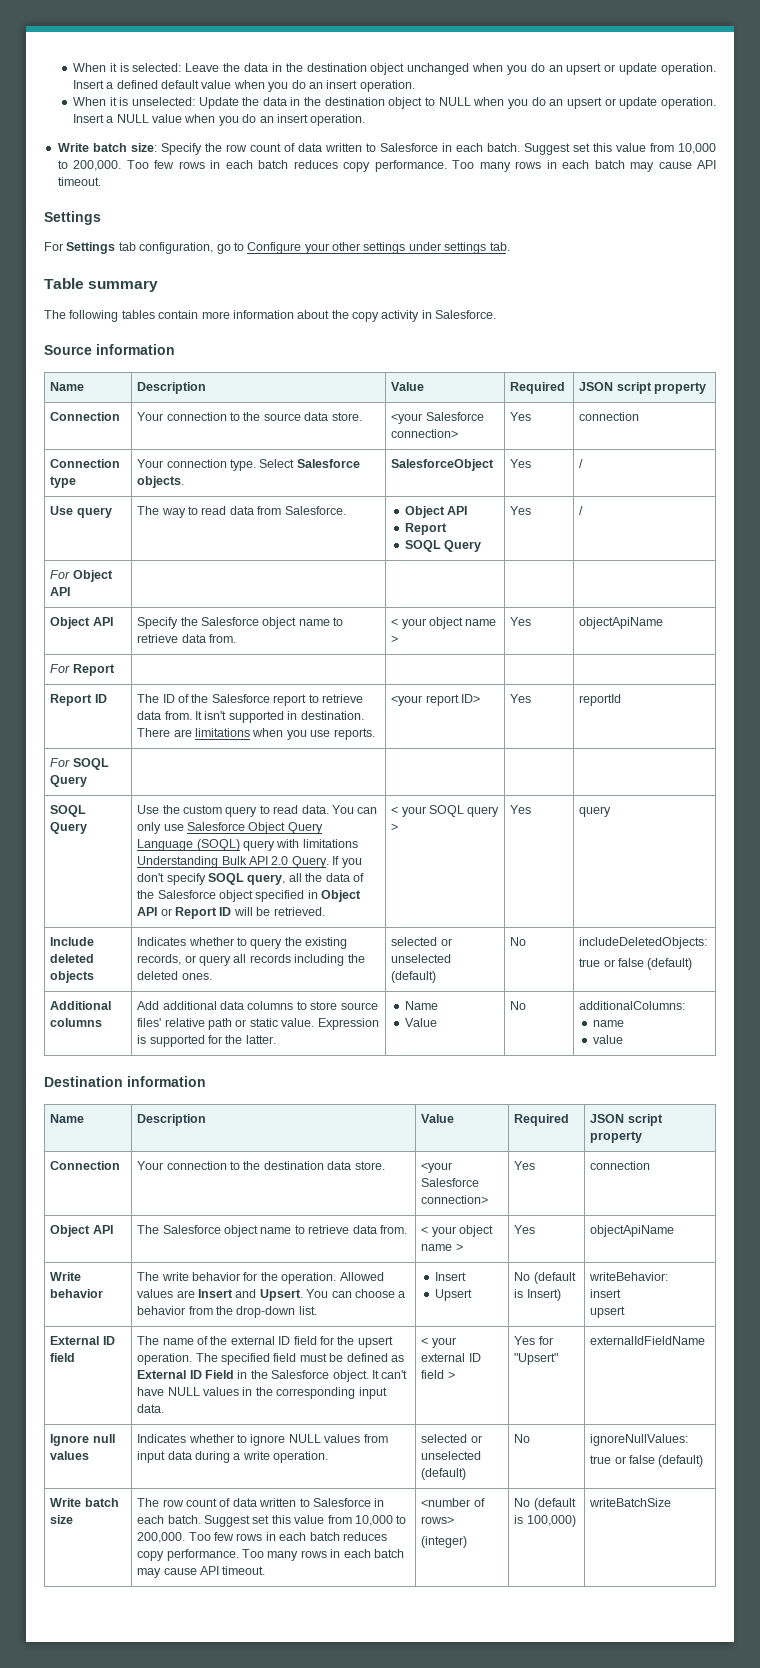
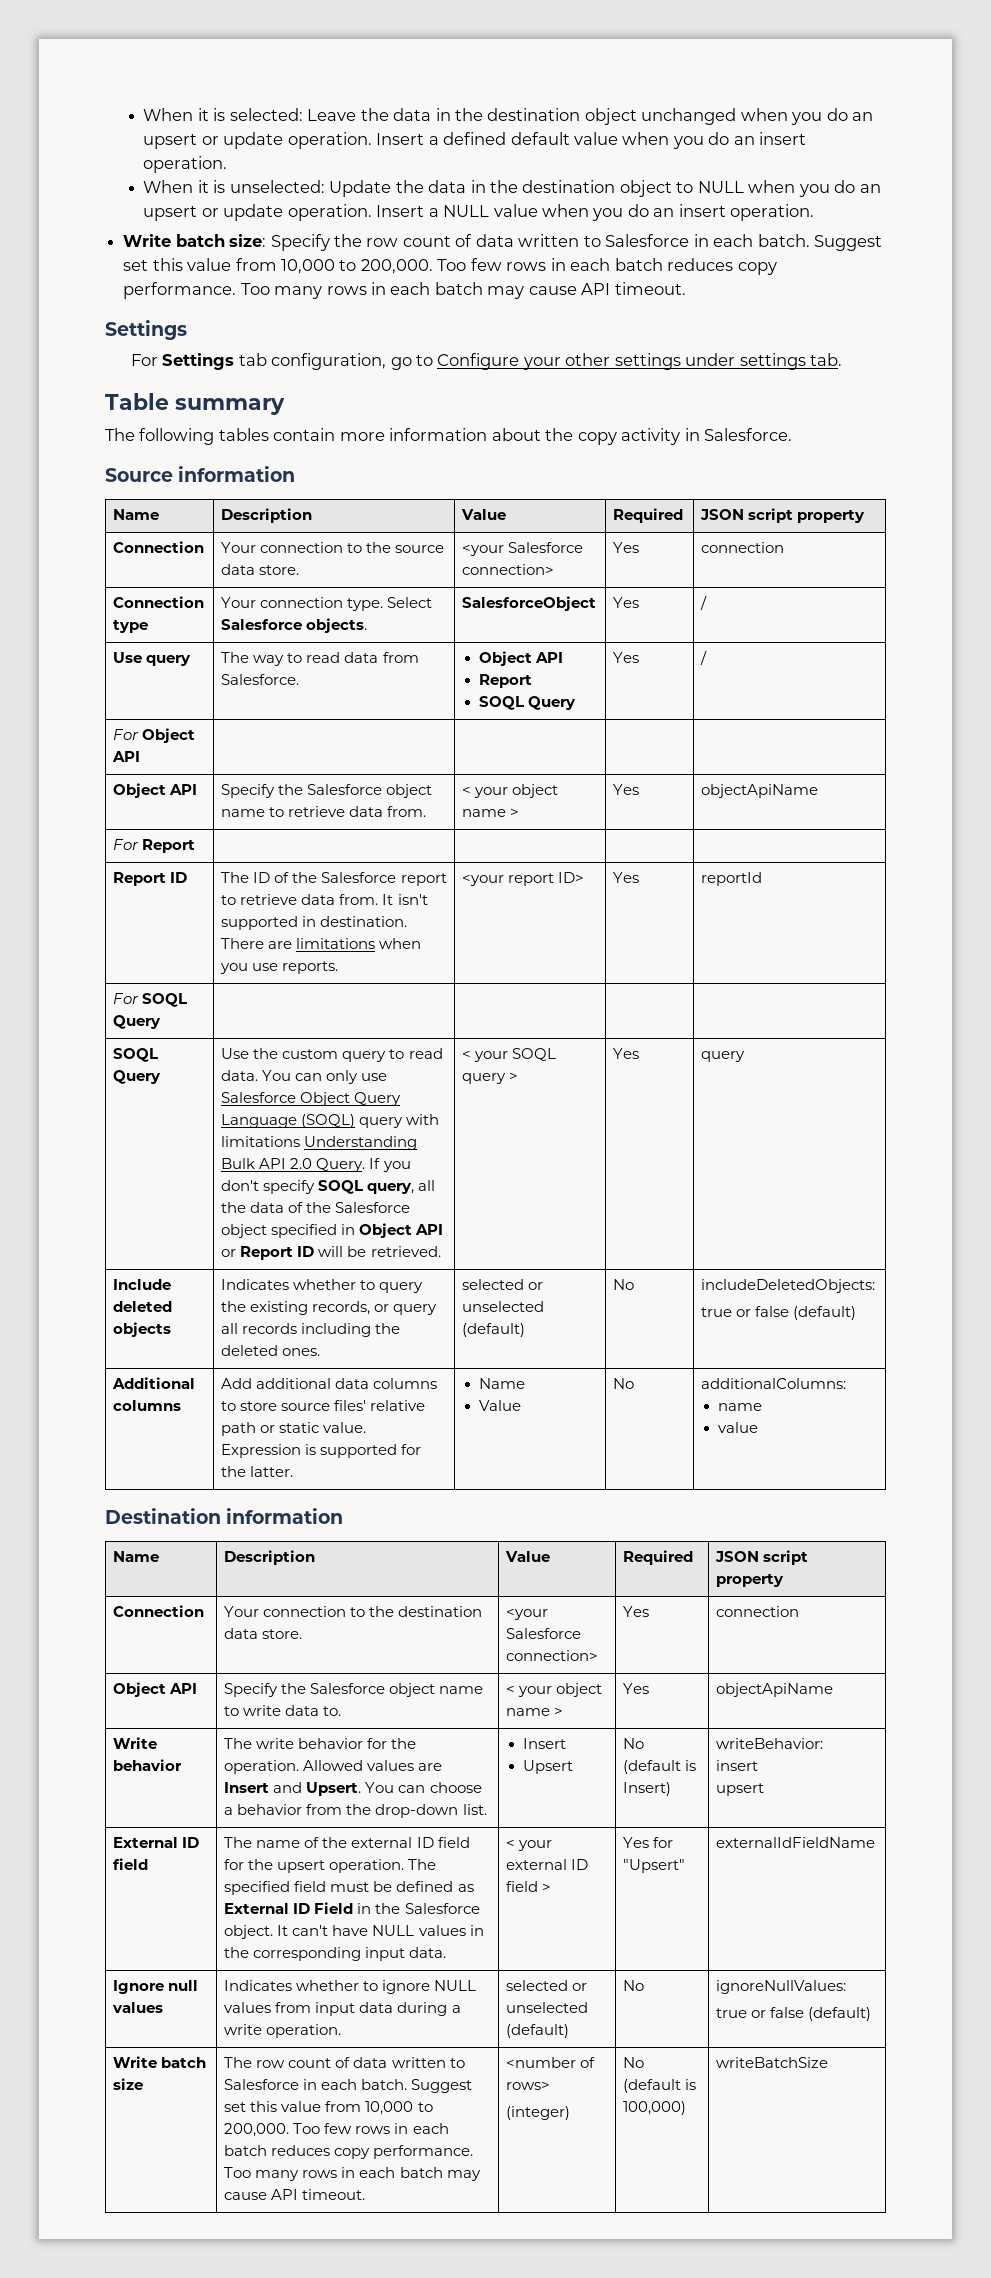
- Object API | The Salesforce object name to retrieve data from. | < your object name > | Yes | objectApiName
+ Object API | Specify the Salesforce object name to write data to. | < your object name > | Yes | objectApiName

